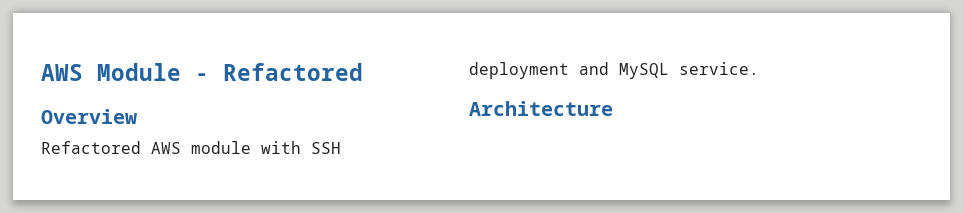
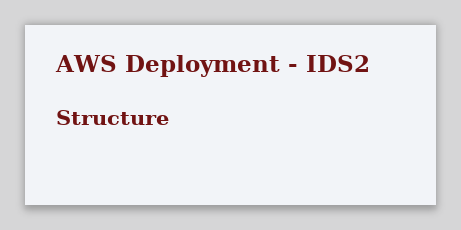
- AWS Module - Refactored
- Overview
- Refactored AWS module with SSH deployment and MySQL service.
- Architecture
+ AWS Deployment - IDS2
+ Structure

